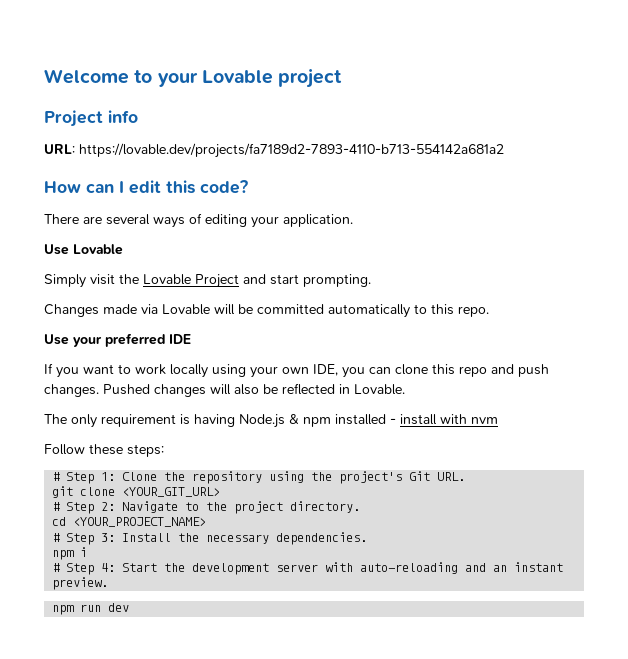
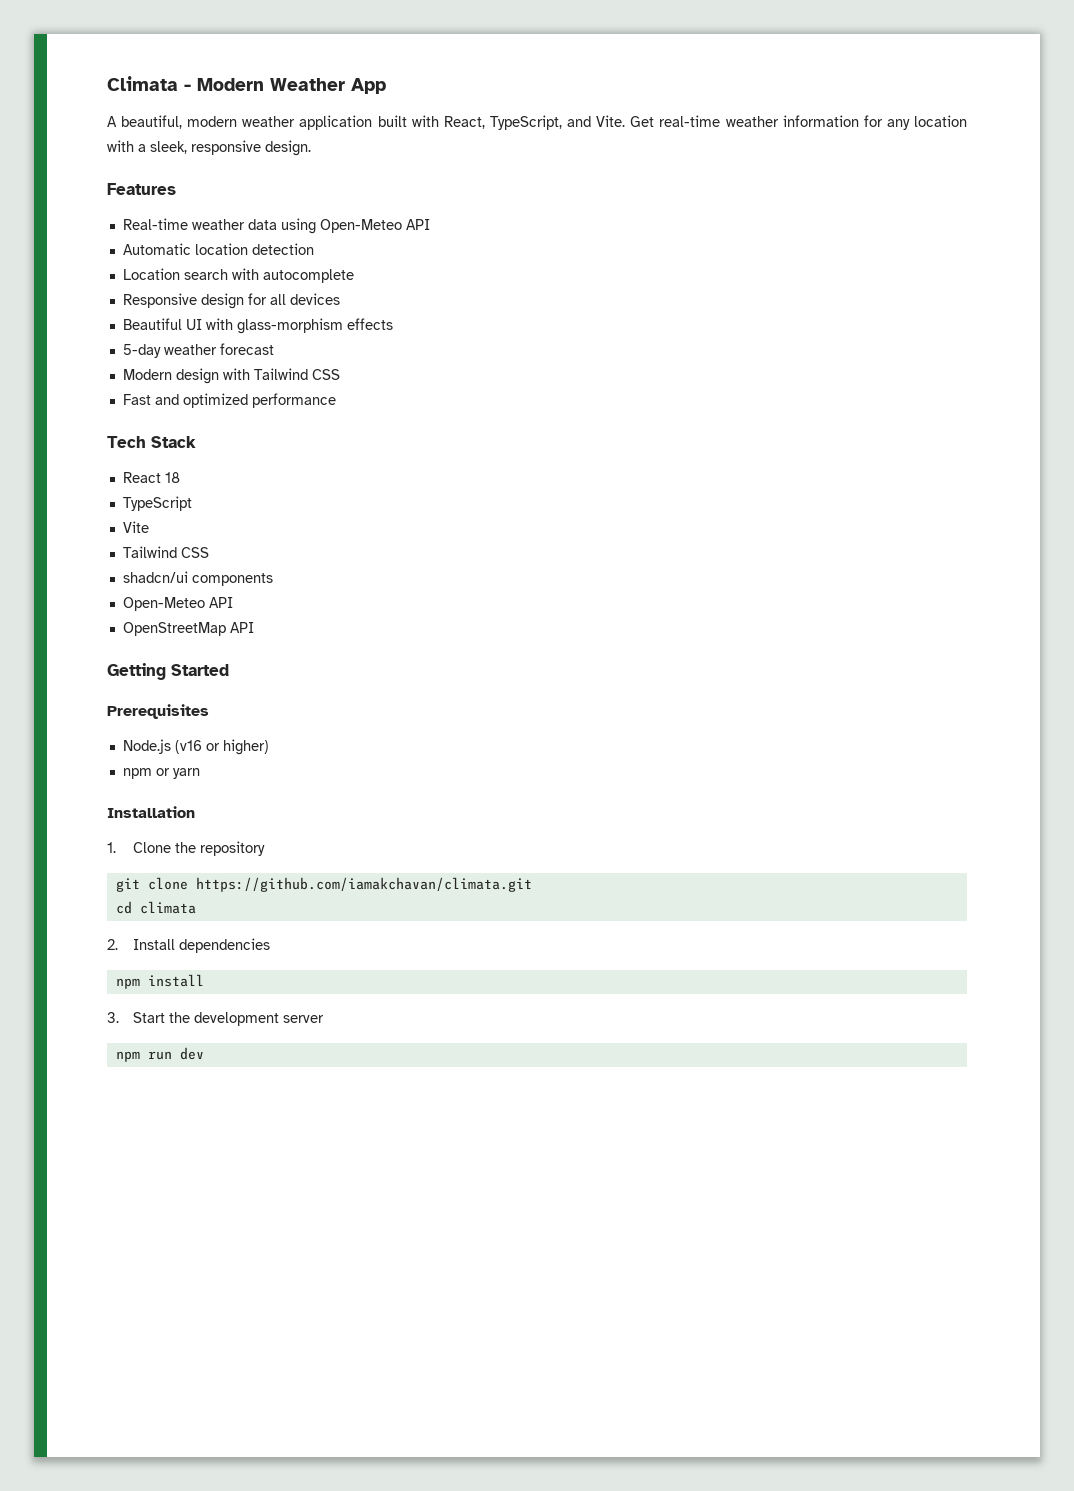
- Welcome to your Lovable project
- Project info
- URL: https://lovable.dev/projects/fa7189d2-7893-4110-b713-554142a681a2
- How can I edit this code?
- There are several ways of editing your application.
- Use Lovable
- Simply visit the Lovable Project and start prompting.
- Changes made via Lovable will be committed automatically to this repo.
- Use your preferred IDE
- If you want to work locally using your own IDE, you can clone this repo and push changes. Pushed changes will also be reflected in Lovable.
- The only requirement is having Node.js & npm installed - install with nvm
- Follow these steps:
- # Step 1: Clone the repository using the project's Git URL.
- git clone <YOUR_GIT_URL>
- # Step 2: Navigate to the project directory.
- cd <YOUR_PROJECT_NAME>
- # Step 3: Install the necessary dependencies.
- npm i
- # Step 4: Start the development server with auto-reloading and an instant preview.
+ Climata - Modern Weather App
+ A beautiful, modern weather application built with React, TypeScript, and Vite. Get real-time weather information for any location with a sleek, responsive design.
+ Features
+ Real-time weather data using Open-Meteo API
+ Automatic location detection
+ Location search with autocomplete
+ Responsive design for all devices
+ Beautiful UI with glass-morphism effects
+ 5-day weather forecast
+ Modern design with Tailwind CSS
+ Fast and optimized performance
+ Tech Stack
+ React 18
+ TypeScript
+ Vite
+ Tailwind CSS
+ shadcn/ui components
+ Open-Meteo API
+ OpenStreetMap API
+ Getting Started
+ Prerequisites
+ Node.js (v16 or higher)
+ npm or yarn
+ Installation
+ 1. Clone the repository
+ git clone https://github.com/iamakchavan/climata.git
+ cd climata
+ 2. Install dependencies
+ npm install
+ 3. Start the development server

